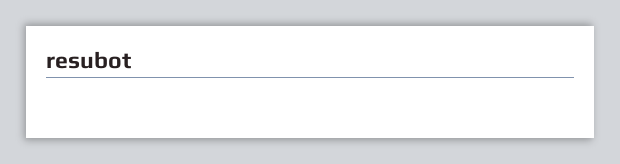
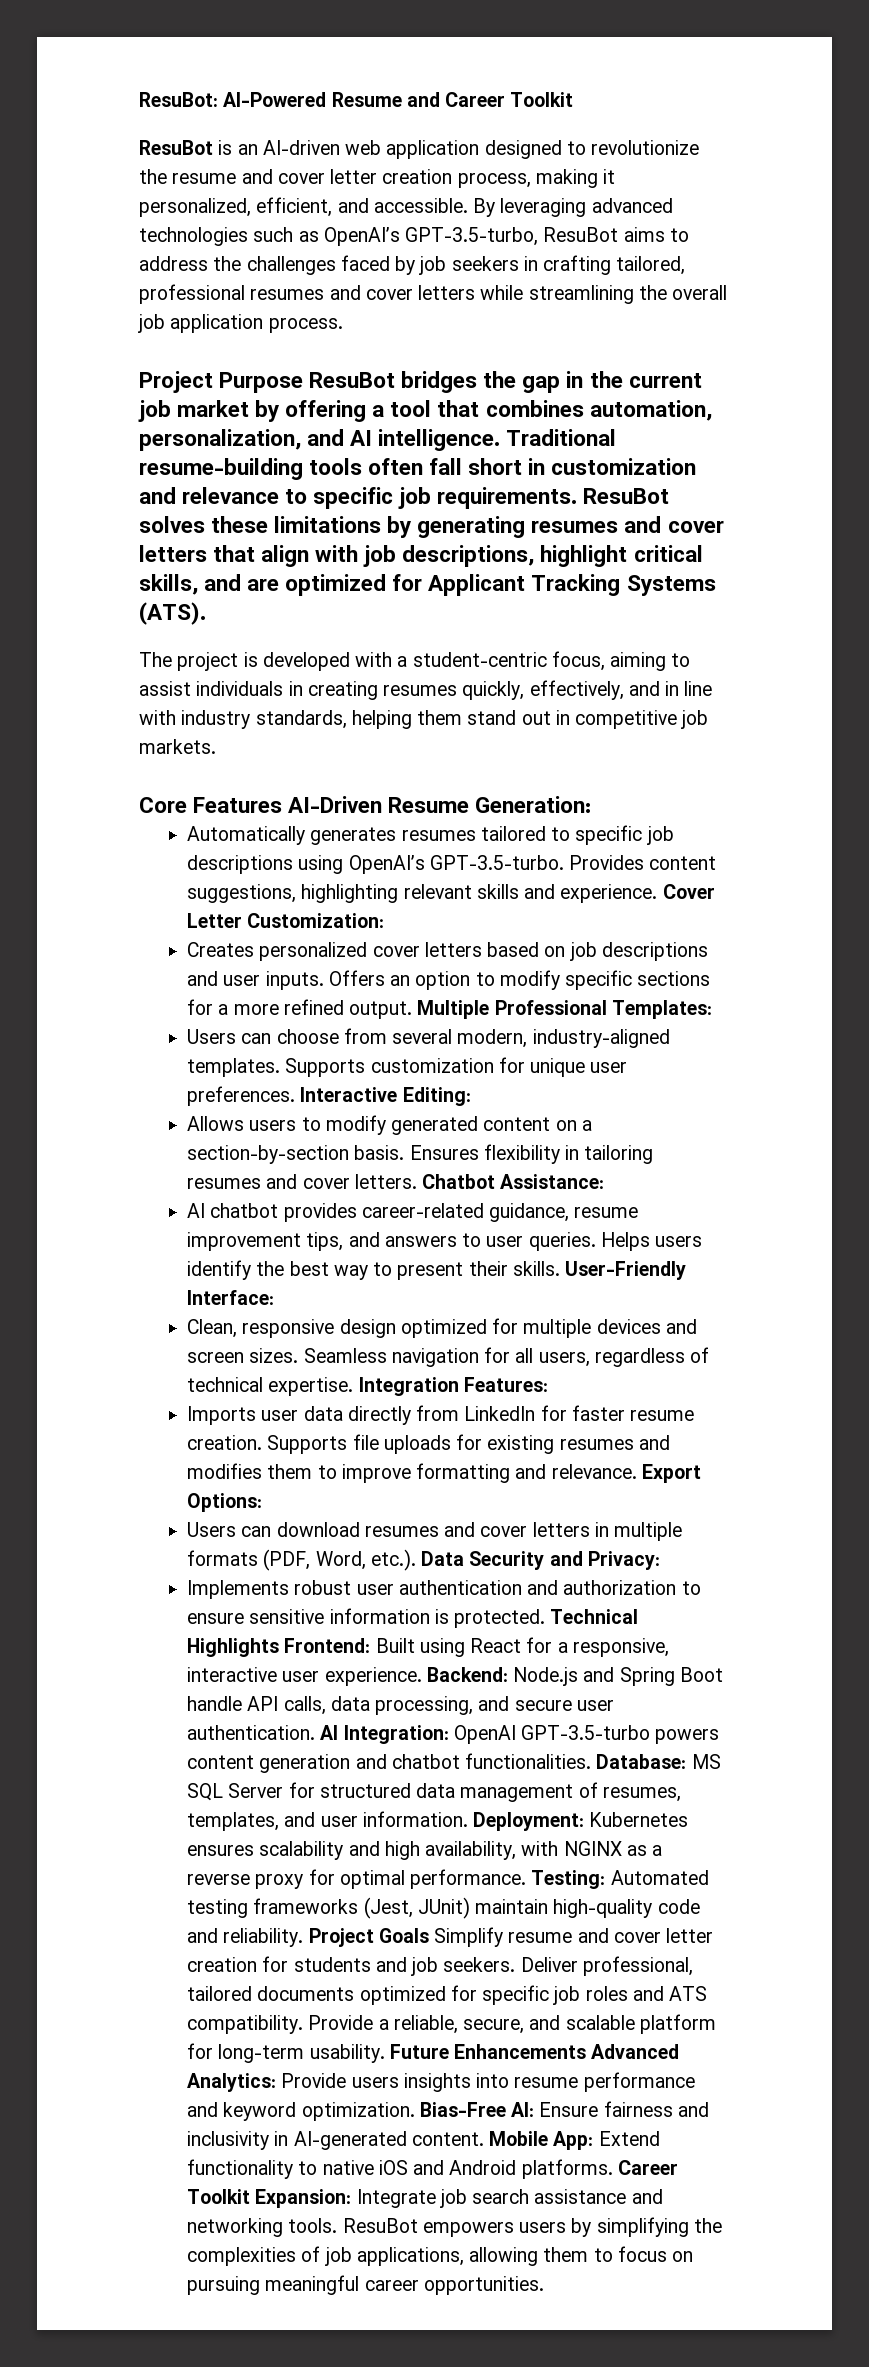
- resubot
+ ResuBot: AI-Powered Resume and Career Toolkit
+ ResuBot is an AI-driven web application designed to revolutionize the resume and cover letter creation process, making it personalized, efficient, and accessible. By leveraging advanced technologies such as OpenAI’s GPT-3.5-turbo, ResuBot aims to address the challenges faced by job seekers in crafting tailored, professional resumes and cover letters while streamlining the overall job application process.
+ Project Purpose ResuBot bridges the gap in the current job market by offering a tool that combines automation, personalization, and AI intelligence. Traditional resume-building tools often fall short in customization and relevance to specific job requirements. ResuBot solves these limitations by generating resumes and cover letters that align with job descriptions, highlight critical skills, and are optimized for Applicant Tracking Systems (ATS).
+ The project is developed with a student-centric focus, aiming to assist individuals in creating resumes quickly, effectively, and in line with industry standards, helping them stand out in competitive job markets.
+ Core Features AI-Driven Resume Generation:
+ Automatically generates resumes tailored to specific job descriptions using OpenAI’s GPT-3.5-turbo. Provides content suggestions, highlighting relevant skills and experience. Cover Letter Customization:
+ Creates personalized cover letters based on job descriptions and user inputs. Offers an option to modify specific sections for a more refined output. Multiple Professional Templates:
+ Users can choose from several modern, industry-aligned templates. Supports customization for unique user preferences. Interactive Editing:
+ Allows users to modify generated content on a section-by-section basis. Ensures flexibility in tailoring resumes and cover letters. Chatbot Assistance:
+ AI chatbot provides career-related guidance, resume improvement tips, and answers to user queries. Helps users identify the best way to present their skills. User-Friendly Interface:
+ Clean, responsive design optimized for multiple devices and screen sizes. Seamless navigation for all users, regardless of technical expertise. Integration Features:
+ Imports user data directly from LinkedIn for faster resume creation. Supports file uploads for existing resumes and modifies them to improve formatting and relevance. Export Options:
+ Users can download resumes and cover letters in multiple formats (PDF, Word, etc.). Data Security and Privacy:
+ Implements robust user authentication and authorization to ensure sensitive information is protected. Technical Highlights Frontend: Built using React for a responsive, interactive user experience. Backend: Node.js and Spring Boot handle API calls, data processing, and secure user authentication. AI Integration: OpenAI GPT-3.5-turbo powers content generation and chatbot functionalities. Database: MS SQL Server for structured data management of resumes, templates, and user information. Deployment: Kubernetes ensures scalability and high availability, with NGINX as a reverse proxy for optimal performance. Testing: Automated testing frameworks (Jest, JUnit) maintain high-quality code and reliability. Project Goals Simplify resume and cover letter creation for students and job seekers. Deliver professional, tailored documents optimized for specific job roles and ATS compatibility. Provide a reliable, secure, and scalable platform for long-term usability. Future Enhancements Advanced Analytics: Provide users insights into resume performance and keyword optimization. Bias-Free AI: Ensure fairness and inclusivity in AI-generated content. Mobile App: Extend functionality to native iOS and Android platforms. Career Toolkit Expansion: Integrate job search assistance and networking tools. ResuBot empowers users by simplifying the complexities of job applications, allowing them to focus on pursuing meaningful career opportunities.

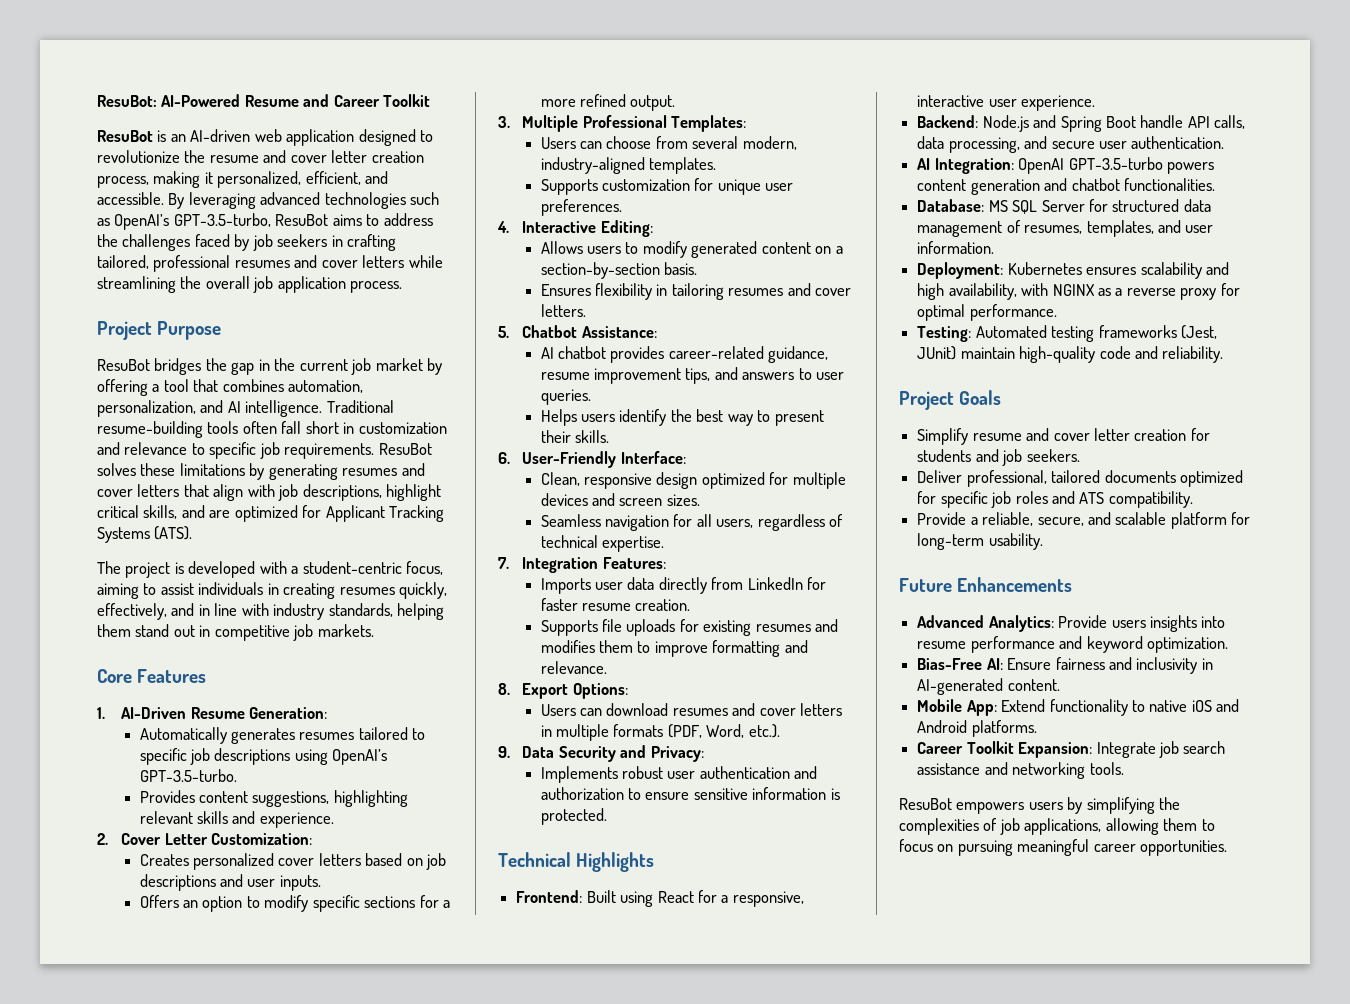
- Project Purpose ResuBot bridges the gap in the current job market by offering a tool that combines automation, personalization, and AI intelligence.
+ Project Purpose
+ ResuBot bridges the gap in the current job market by offering a tool that combines automation, personalization, and AI intelligence.
- Core Features AI-Driven Resume Generation:
+ Core Features
+ 1. AI-Driven Resume Generation:
- Automatically generates resumes tailored to specific job descriptions using OpenAI’s GPT-3.5-turbo. Provides content suggestions, highlighting relevant skills and experience. Cover Letter Customization:
+ Automatically generates resumes tailored to specific job descriptions using OpenAI’s GPT-3.5-turbo.
+ Provides content suggestions, highlighting relevant skills and experience.
+ 2. Cover Letter Customization:
- Creates personalized cover letters based on job descriptions and user inputs. Offers an option to modify specific sections for a more refined output. Multiple Professional Templates:
+ Creates personalized cover letters based on job descriptions and user inputs.
+ Offers an option to modify specific sections for a more refined output.
+ 3. Multiple Professional Templates:
- Users can choose from several modern, industry-aligned templates. Supports customization for unique user preferences. Interactive Editing:
+ Users can choose from several modern, industry-aligned templates.
+ Supports customization for unique user preferences.
+ 4. Interactive Editing:
- Allows users to modify generated content on a section-by-section basis. Ensures flexibility in tailoring resumes and cover letters. Chatbot Assistance:
+ Allows users to modify generated content on a section-by-section basis.
+ Ensures flexibility in tailoring resumes and cover letters.
+ 5. Chatbot Assistance:
- AI chatbot provides career-related guidance, resume improvement tips, and answers to user queries. Helps users identify the best way to present their skills. User-Friendly Interface:
+ AI chatbot provides career-related guidance, resume improvement tips, and answers to user queries.
+ Helps users identify the best way to present their skills.
+ 6. User-Friendly Interface:
- Clean, responsive design optimized for multiple devices and screen sizes. Seamless navigation for all users, regardless of technical expertise. Integration Features:
+ Clean, responsive design optimized for multiple devices and screen sizes.
+ Seamless navigation for all users, regardless of technical expertise.
+ 7. Integration Features:
- Imports user data directly from LinkedIn for faster resume creation. Supports file uploads for existing resumes and modifies them to improve formatting and relevance. Export Options:
+ Imports user data directly from LinkedIn for faster resume creation.
+ Supports file uploads for existing resumes and modifies them to improve formatting and relevance.
+ 8. Export Options:
- Users can download resumes and cover letters in multiple formats (PDF, Word, etc.). Data Security and Privacy:
+ Users can download resumes and cover letters in multiple formats (PDF, Word, etc.).
+ 9. Data Security and Privacy:
- Implements robust user authentication and authorization to ensure sensitive information is protected. Technical Highlights Frontend:
+ Implements robust user authentication and authorization to ensure sensitive information is protected.
+ Technical Highlights
+ Frontend:
- Built using React for a responsive, interactive user experience. Backend:
+ Built using React for a responsive, interactive user experience.
+ Backend:
- Node.js and Spring Boot handle API calls, data processing, and secure user authentication. AI Integration:
+ Node.js and Spring Boot handle API calls, data processing, and secure user authentication.
+ AI Integration:
- OpenAI GPT-3.5-turbo powers content generation and chatbot functionalities. Database:
+ OpenAI GPT-3.5-turbo powers content generation and chatbot functionalities.
+ Database:
- MS SQL Server for structured data management of resumes, templates, and user information. Deployment:
+ MS SQL Server for structured data management of resumes, templates, and user information.
+ Deployment:
- Kubernetes ensures scalability and high availability, with NGINX as a reverse proxy for optimal performance. Testing:
+ Kubernetes ensures scalability and high availability, with NGINX as a reverse proxy for optimal performance.
+ Testing:
- Automated testing frameworks (Jest, JUnit) maintain high-quality code and reliability. Project Goals Simplify resume and cover letter creation for students and job seekers. Deliver professional, tailored documents optimized for specific job roles and ATS compatibility. Provide a reliable, secure, and scalable platform for long-term usability. Future Enhancements Advanced Analytics:
+ Automated testing frameworks (Jest, JUnit) maintain high-quality code and reliability.
+ Project Goals
+ Simplify resume and cover letter creation for students and job seekers.
+ Deliver professional, tailored documents optimized for specific job roles and ATS compatibility.
+ Provide a reliable, secure, and scalable platform for long-term usability.
+ Future Enhancements
+ Advanced Analytics:
- Provide users insights into resume performance and keyword optimization. Bias-Free AI:
+ Provide users insights into resume performance and keyword optimization.
+ Bias-Free AI:
- Ensure fairness and inclusivity in AI-generated content. Mobile App:
+ Ensure fairness and inclusivity in AI-generated content.
+ Mobile App:
- Extend functionality to native iOS and Android platforms. Career Toolkit Expansion:
+ Extend functionality to native iOS and Android platforms.
+ Career Toolkit Expansion:
- Integrate job search assistance and networking tools. ResuBot empowers users by simplifying the complexities of job applications, allowing them to focus on pursuing meaningful career opportunities.
+ Integrate job search assistance and networking tools.
+ ResuBot empowers users by simplifying the complexities of job applications, allowing them to focus on pursuing meaningful career opportunities.

